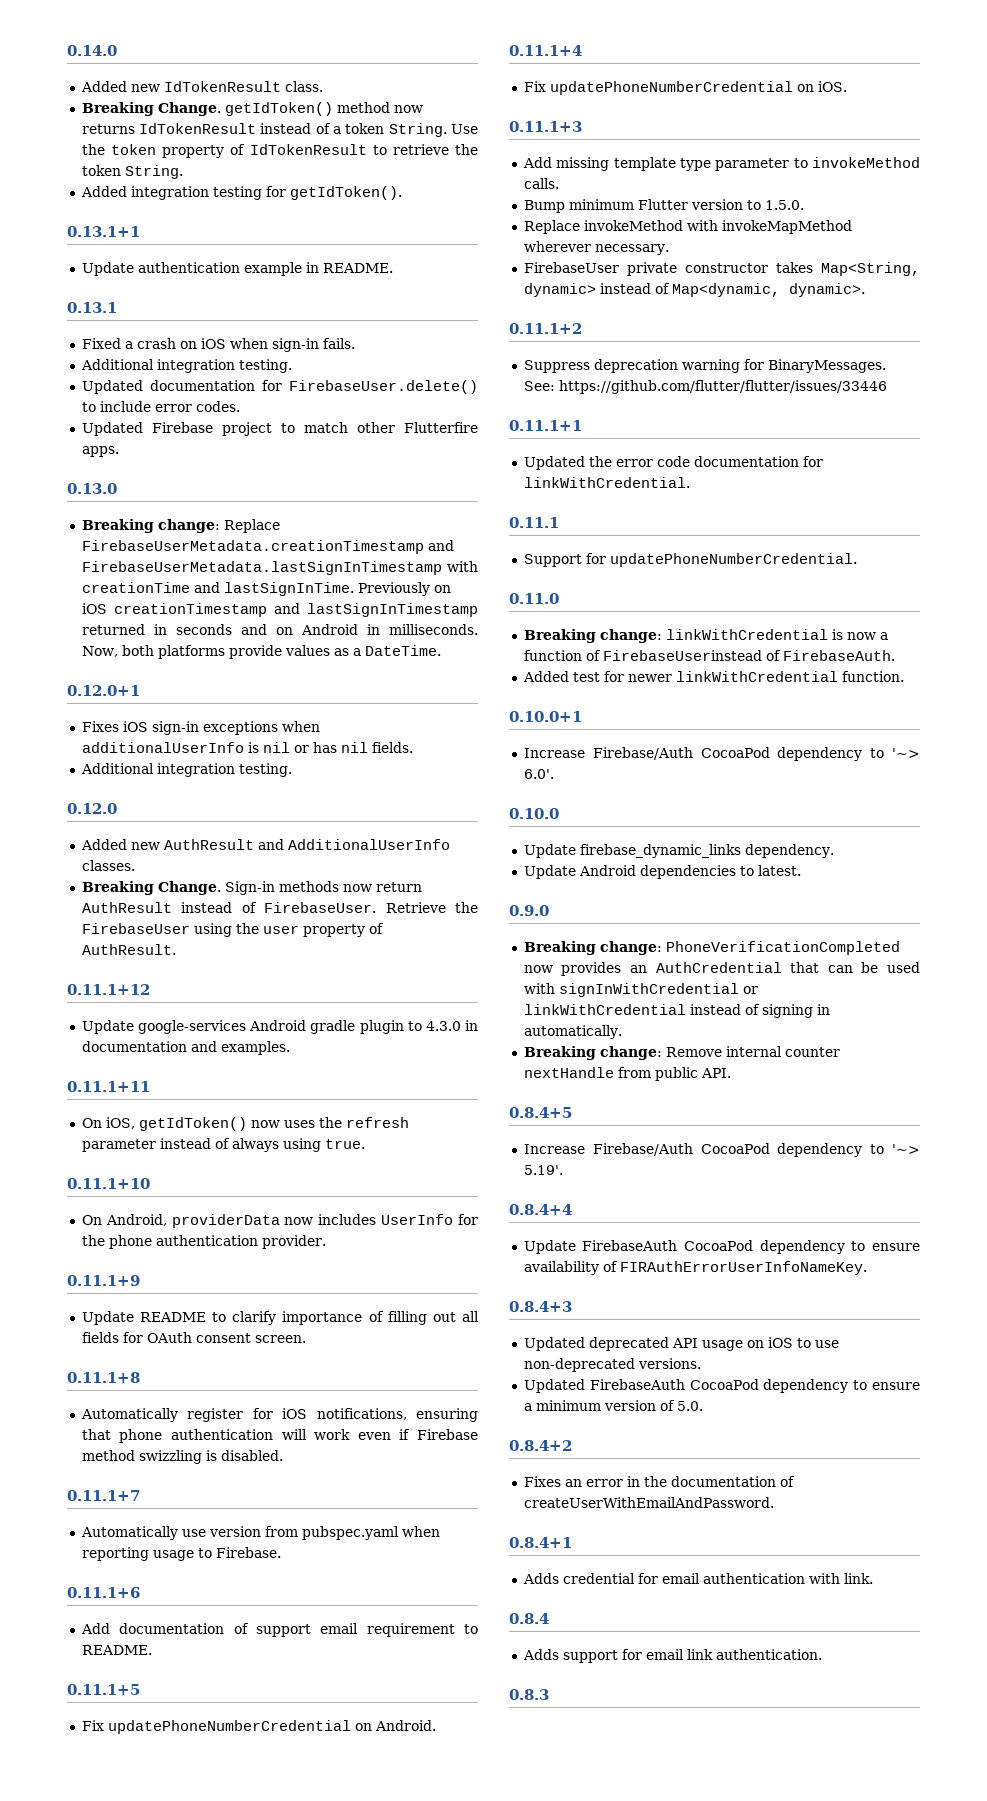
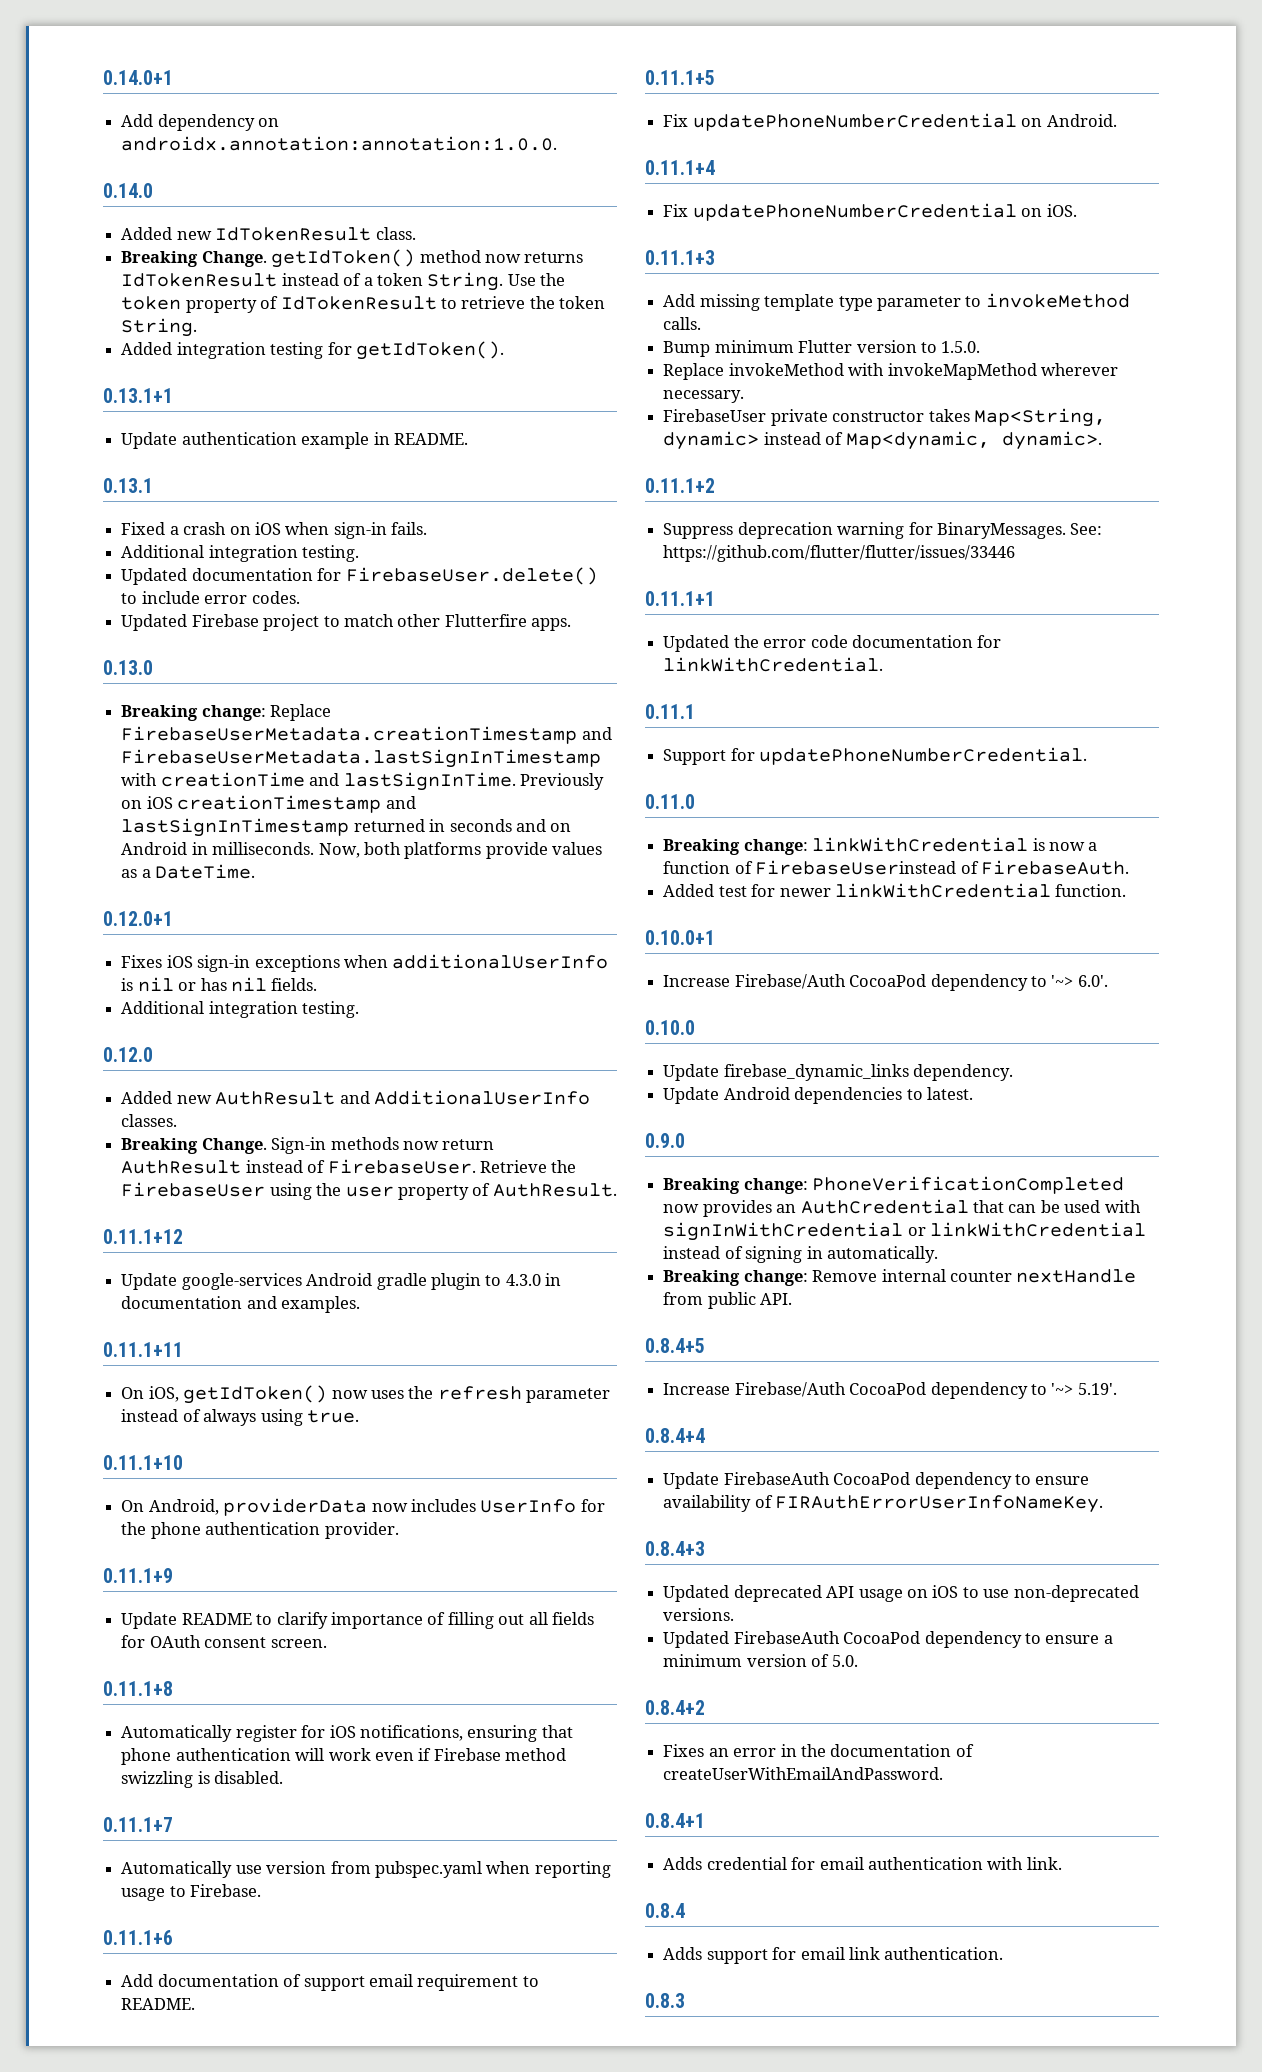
+ 0.14.0+1
+ Add dependency on androidx.annotation:annotation:1.0.0.

